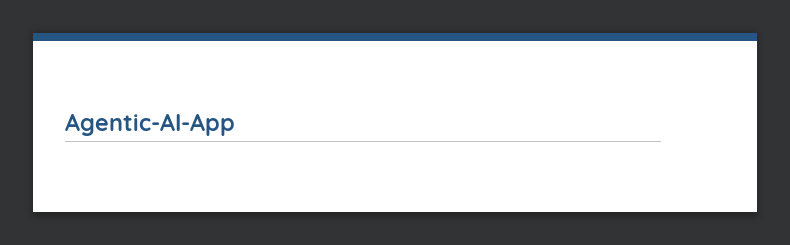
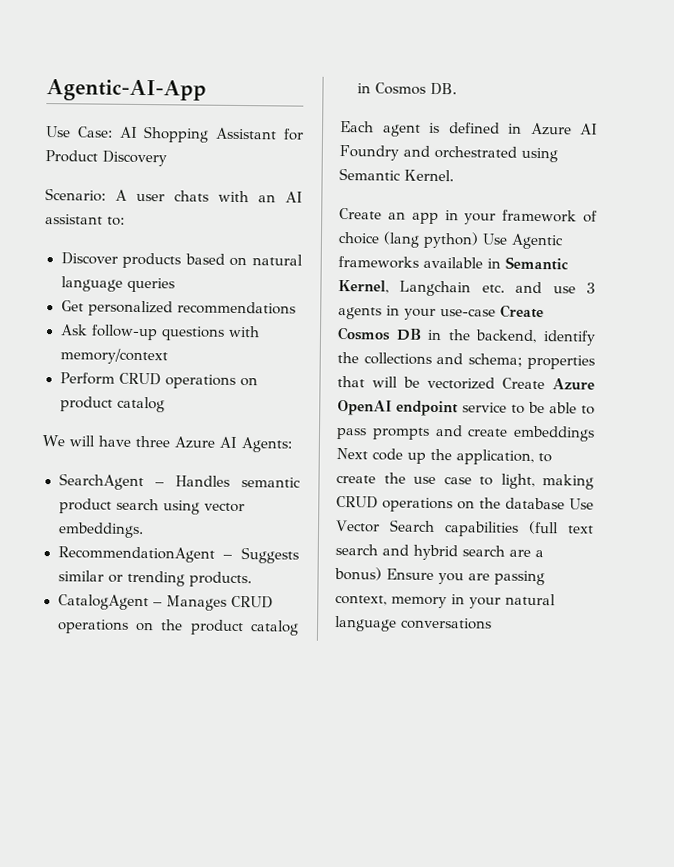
+ Use Case: AI Shopping Assistant for Product Discovery
+ Scenario: A user chats with an AI assistant to:
+ Discover products based on natural language queries
+ Get personalized recommendations
+ Ask follow-up questions with memory/context
+ Perform CRUD operations on product catalog
+ We will have three Azure AI Agents:
+ SearchAgent – Handles semantic product search using vector embeddings.
+ RecommendationAgent – Suggests similar or trending products.
+ CatalogAgent – Manages CRUD operations on the product catalog in Cosmos DB.
+ Each agent is defined in Azure AI Foundry and orchestrated using Semantic Kernel.
+ Create an app in your framework of choice (lang python) Use Agentic frameworks available in Semantic Kernel, Langchain etc. and use 3 agents in your use-case Create Cosmos DB in the backend, identify the collections and schema; properties that will be vectorized Create Azure OpenAI endpoint service to be able to pass prompts and create embeddings Next code up the application, to create the use case to light, making CRUD operations on the database Use Vector Search capabilities (full text search and hybrid search are a bonus) Ensure you are passing context, memory in your natural language conversations

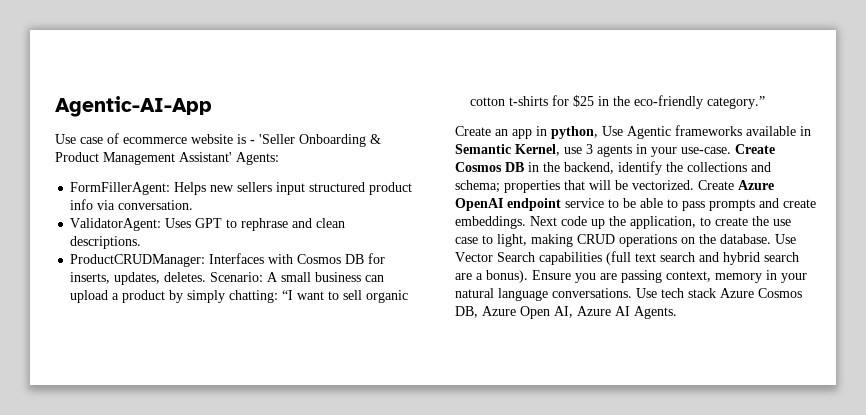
- Use Case: AI Shopping Assistant for Product Discovery
- Scenario: A user chats with an AI assistant to:
- Discover products based on natural language queries
- Get personalized recommendations
- Ask follow-up questions with memory/context
- Perform CRUD operations on product catalog
- We will have three Azure AI Agents:
- SearchAgent – Handles semantic product search using vector embeddings.
- RecommendationAgent – Suggests similar or trending products.
- CatalogAgent – Manages CRUD operations on the product catalog in Cosmos DB.
- Each agent is defined in Azure AI Foundry and orchestrated using Semantic Kernel.
- Create an app in your framework of choice (lang python) Use Agentic frameworks available in Semantic Kernel, Langchain etc. and use 3 agents in your use-case Create Cosmos DB in the backend, identify the collections and schema;
+ Use case of ecommerce website is - 'Seller Onboarding & Product Management Assistant' Agents:
+ FormFillerAgent: Helps new sellers input structured product info via conversation.
+ ValidatorAgent: Uses GPT to rephrase and clean descriptions.
+ ProductCRUDManager: Interfaces with Cosmos DB for inserts, updates, deletes. Scenario: A small business can upload a product by simply chatting: “I want to sell organic cotton t-shirts for $25 in the eco-friendly category.”
+ Create an app in python, Use Agentic frameworks available in Semantic Kernel, use 3 agents in your use-case. Create Cosmos DB in the backend, identify the collections and schema;
- properties that will be vectorized Create Azure OpenAI endpoint service to be able to pass prompts and create embeddings Next code up the application, to create the use case to light, making CRUD operations on the database Use Vector Search capabilities (full text search and hybrid search are a bonus) Ensure you are passing context, memory in your natural language conversations
+ properties that will be vectorized. Create Azure OpenAI endpoint service to be able to pass prompts and create embeddings. Next code up the application, to create the use case to light, making CRUD operations on the database. Use Vector Search capabilities (full text search and hybrid search are a bonus). Ensure you are passing context, memory in your natural language conversations. Use tech stack Azure Cosmos DB, Azure Open AI, Azure AI Agents.

